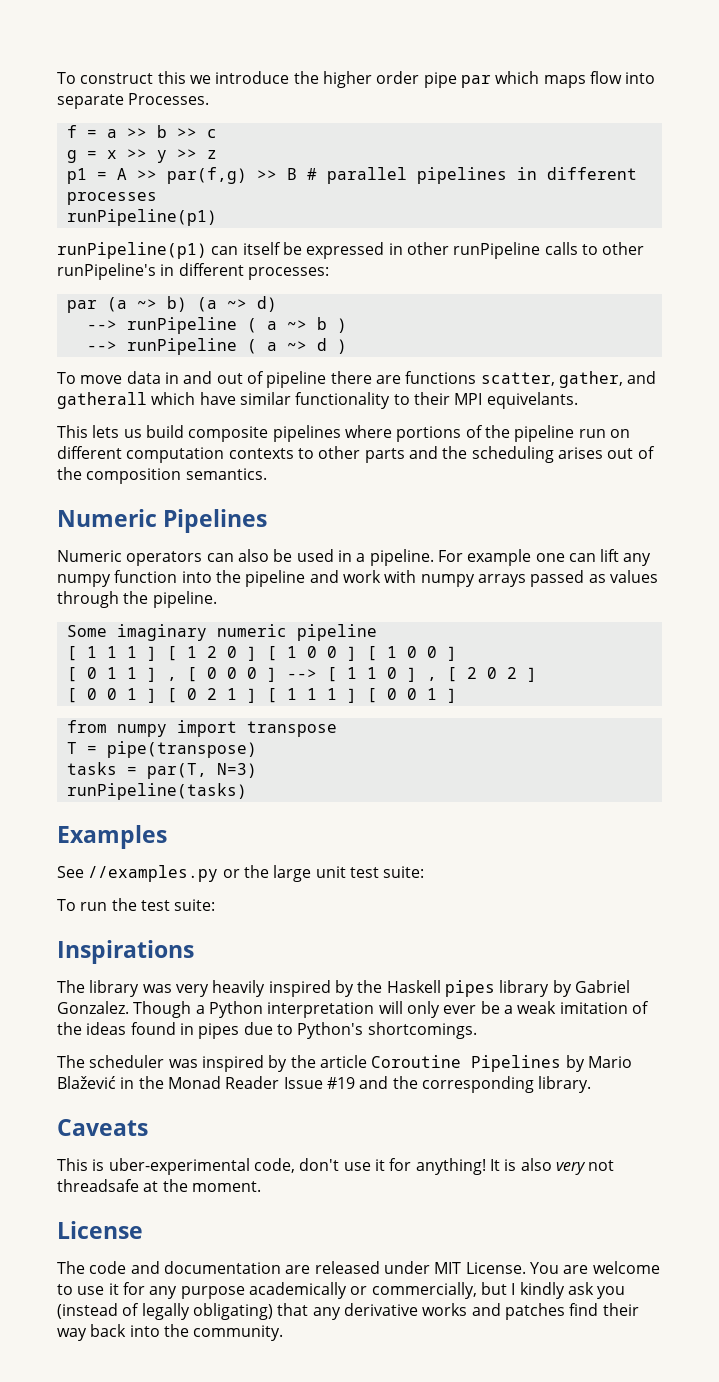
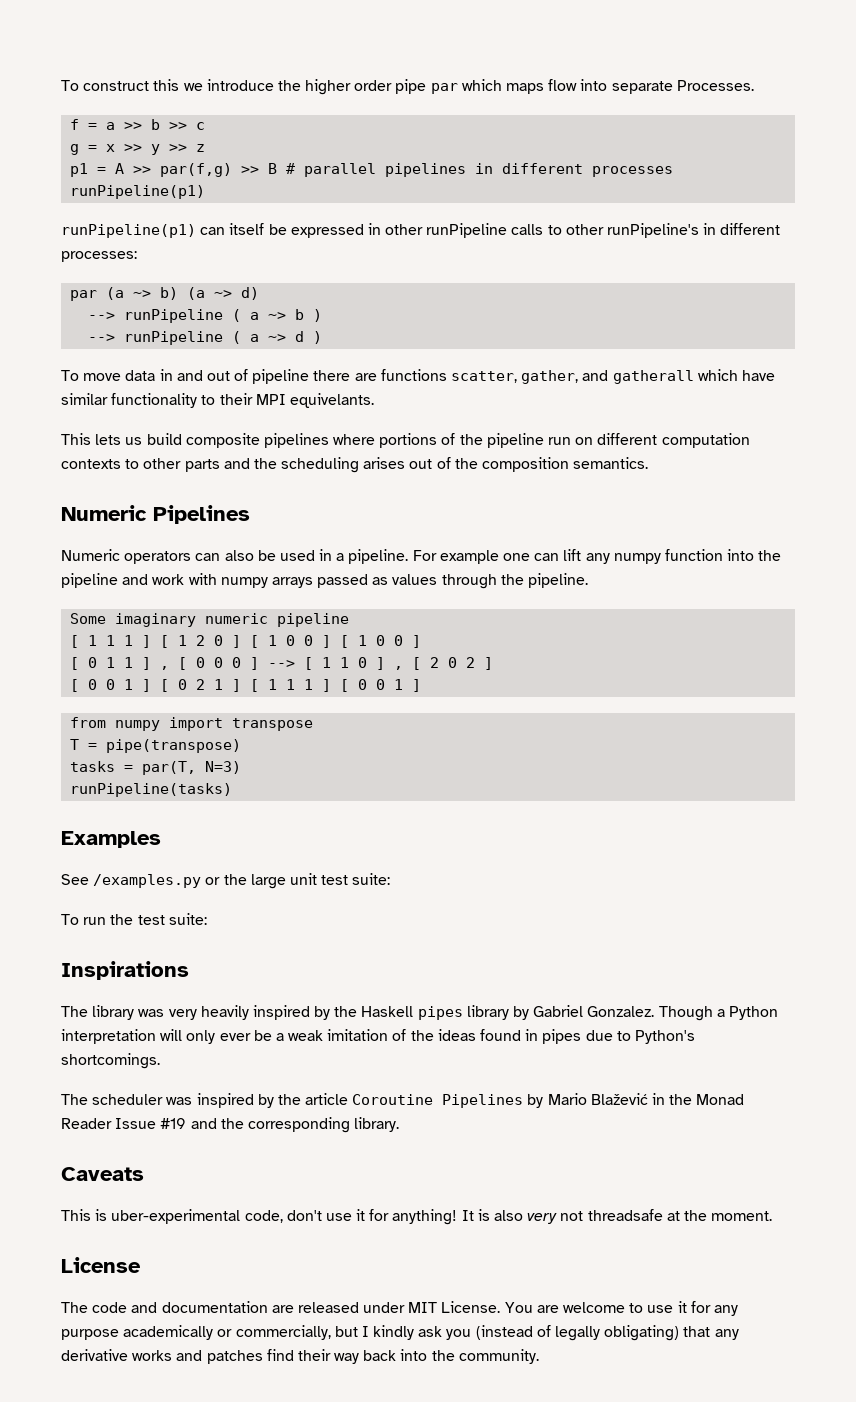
- See //examples.py or the large unit test suite:
+ See /examples.py or the large unit test suite:

